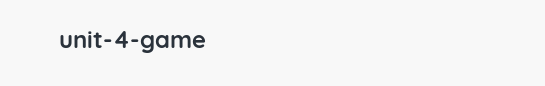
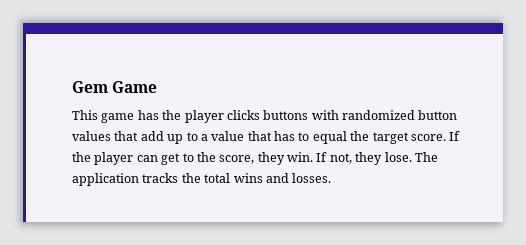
- unit-4-game
+ Gem Game
+ This game has the player clicks buttons with randomized button values that add up to a value that has to equal the target score. If the player can get to the score, they win. If not, they lose. The application tracks the total wins and losses.

